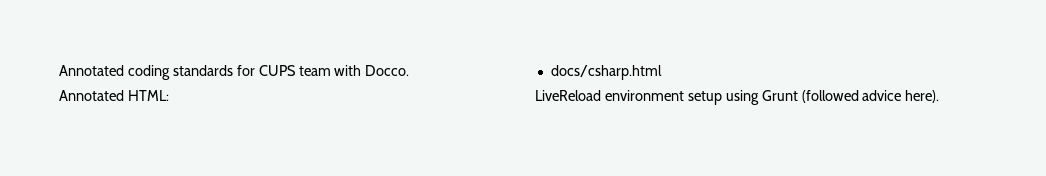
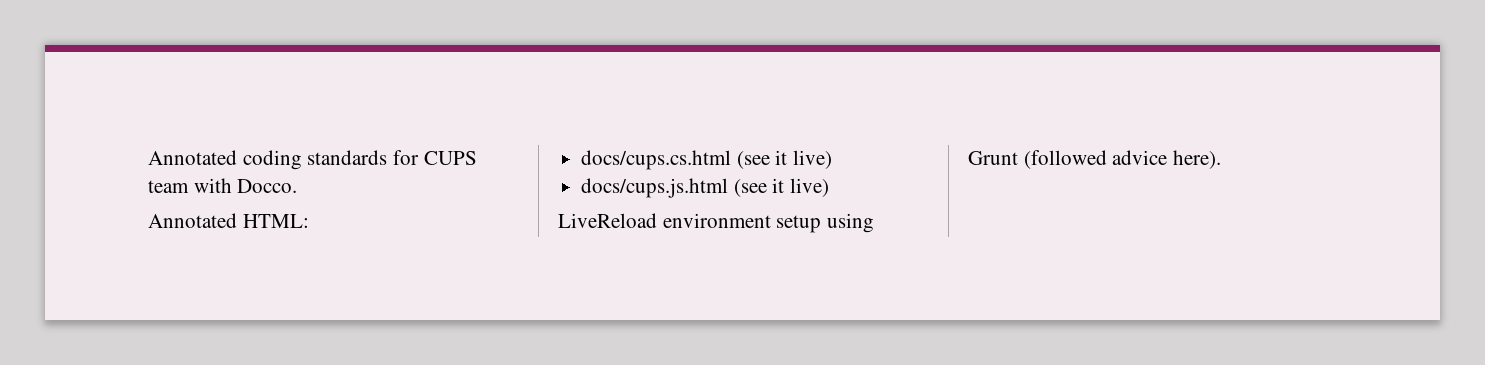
- docs/csharp.html
+ docs/cups.cs.html (see it live)
+ docs/cups.js.html (see it live)

